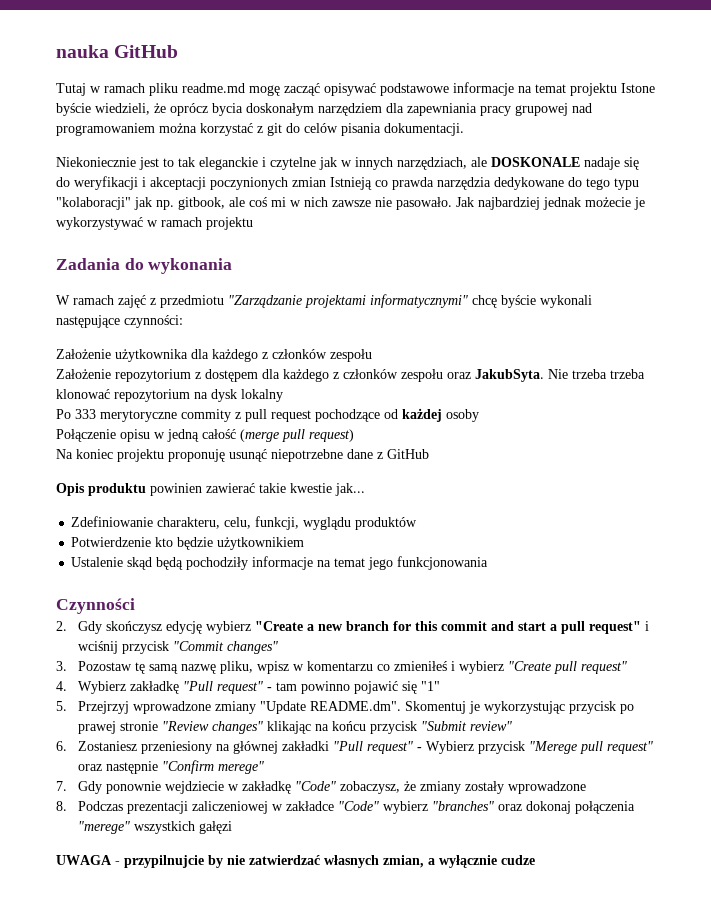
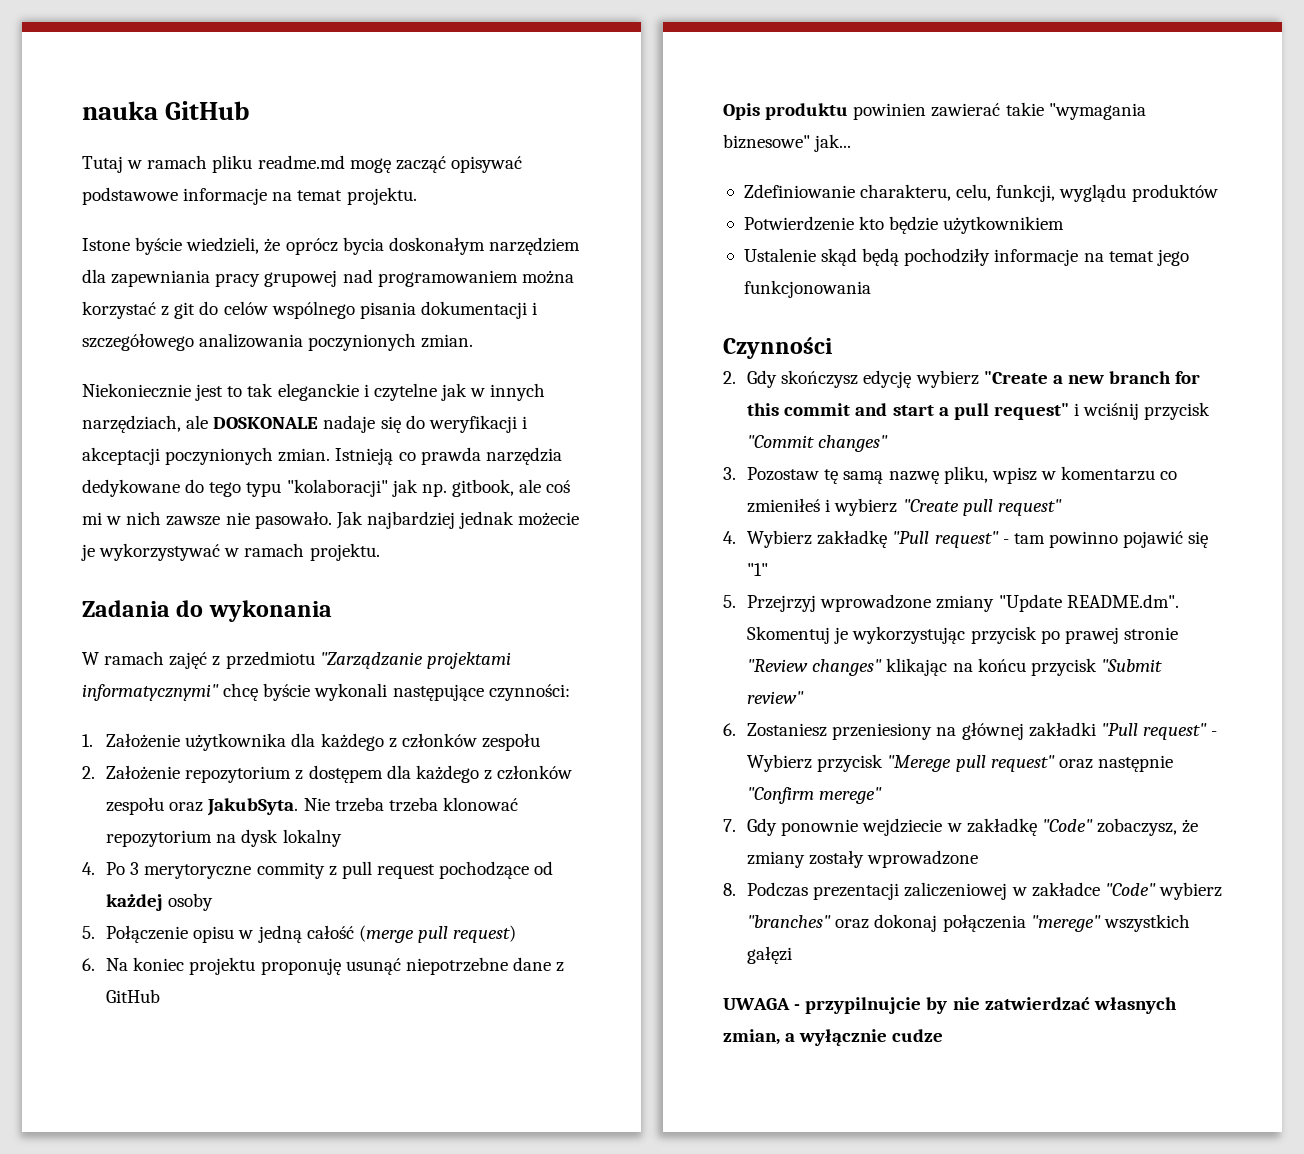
- Tutaj w ramach pliku readme.md mogę zacząć opisywać podstawowe informacje na temat projektu Istone byście wiedzieli, że oprócz bycia doskonałym narzędziem dla zapewniania pracy grupowej nad programowaniem można korzystać z git do celów pisania dokumentacji.
+ Tutaj w ramach pliku readme.md mogę zacząć opisywać podstawowe informacje na temat projektu.
+ Istone byście wiedzieli, że oprócz bycia doskonałym narzędziem dla zapewniania pracy grupowej nad programowaniem można korzystać z git do celów wspólnego pisania dokumentacji i szczegółowego analizowania poczynionych zmian.
- Niekoniecznie jest to tak eleganckie i czytelne jak w innych narzędziach, ale DOSKONALE nadaje się do weryfikacji i akceptacji poczynionych zmian Istnieją co prawda narzędzia dedykowane do tego typu "kolaboracji" jak np. gitbook, ale coś mi w nich zawsze nie pasowało.
+ Niekoniecznie jest to tak eleganckie i czytelne jak w innych narzędziach, ale DOSKONALE nadaje się do weryfikacji i akceptacji poczynionych zmian. Istnieją co prawda narzędzia dedykowane do tego typu "kolaboracji" jak np. gitbook, ale coś mi w nich zawsze nie pasowało.
- Jak najbardziej jednak możecie je wykorzystywać w ramach projektu
+ Jak najbardziej jednak możecie je wykorzystywać w ramach projektu.
- Założenie użytkownika dla każdego z członków zespołu
+ 1. Założenie użytkownika dla każdego z członków zespołu
- Założenie repozytorium z dostępem dla każdego z członków zespołu oraz JakubSyta.
+ 2. Założenie repozytorium z dostępem dla każdego z członków zespołu oraz JakubSyta.
- Po 333 merytoryczne commity z pull request pochodzące od każdej osoby
+ 4. Po 3 merytoryczne commity z pull request pochodzące od każdej osoby
- Połączenie opisu w jedną całość (merge pull request)
+ 5. Połączenie opisu w jedną całość (merge pull request)
- Na koniec projektu proponuję usunąć niepotrzebne dane z GitHub
+ 6. Na koniec projektu proponuję usunąć niepotrzebne dane z GitHub
- Opis produktu powinien zawierać takie kwestie jak...
+ Opis produktu powinien zawierać takie "wymagania biznesowe" jak...

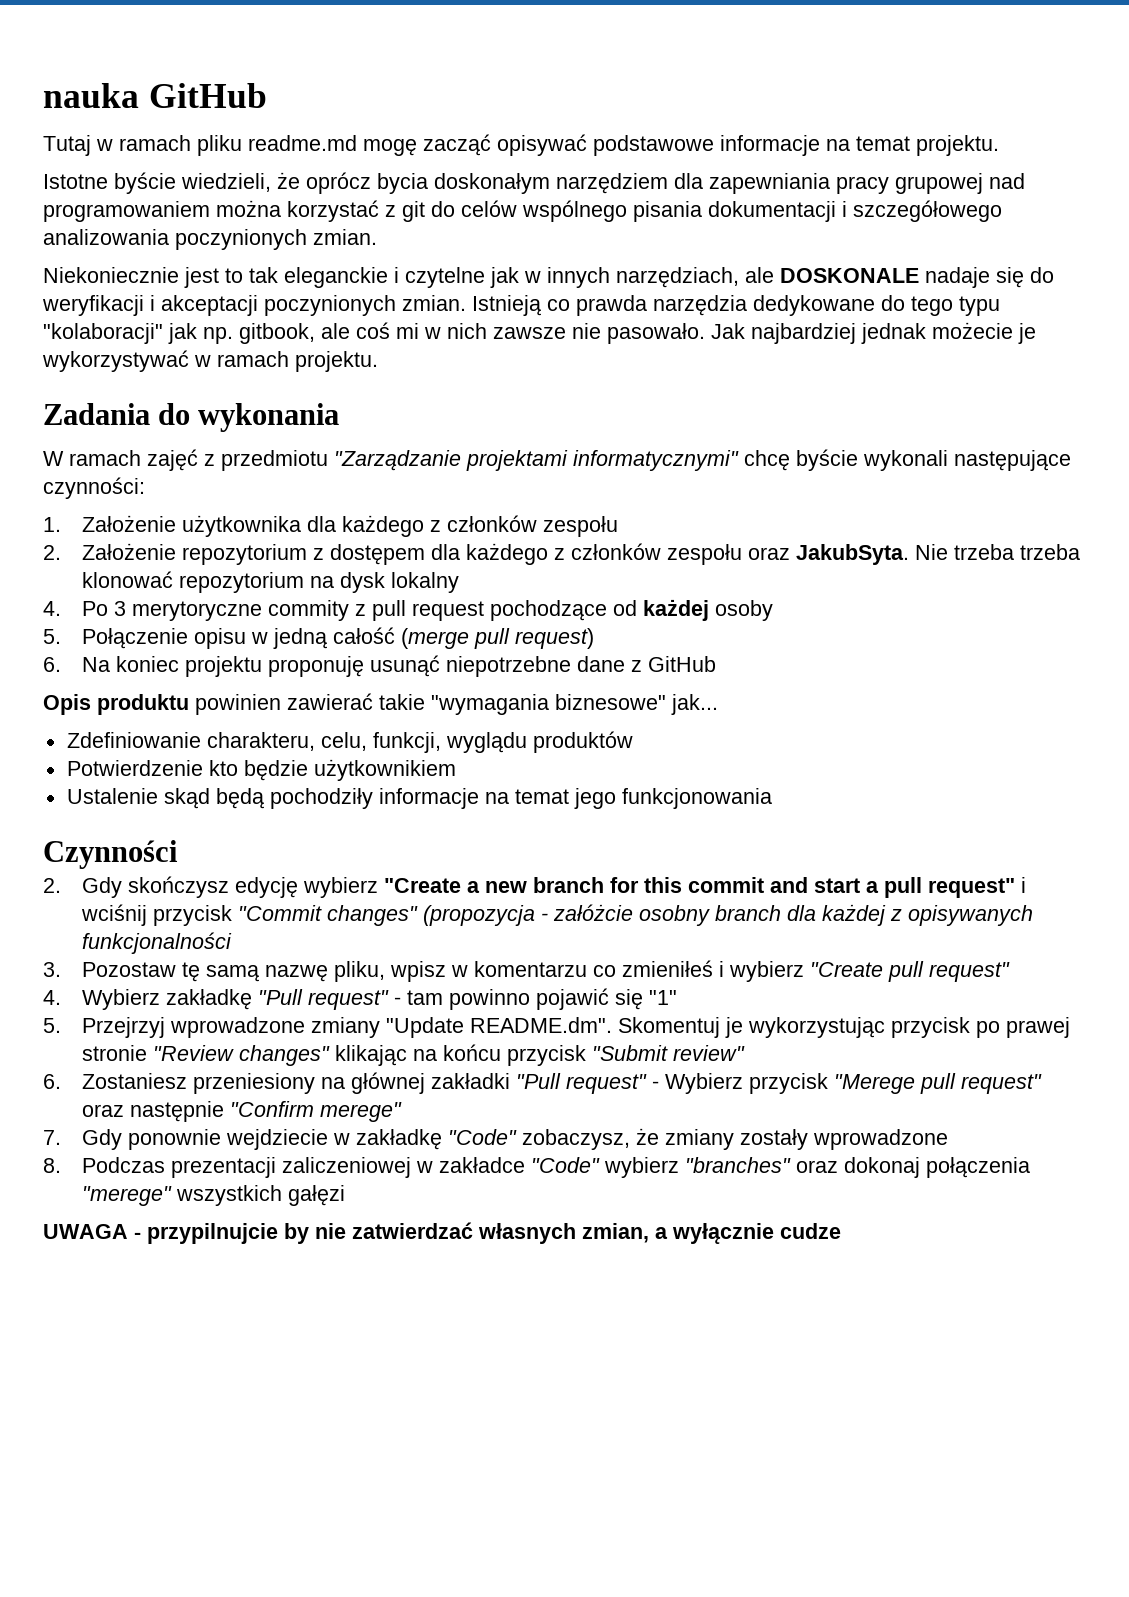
- Istone byście wiedzieli, że oprócz bycia doskonałym narzędziem dla zapewniania pracy grupowej nad programowaniem można korzystać z git do celów wspólnego pisania dokumentacji i szczegółowego analizowania poczynionych zmian.
+ Istotne byście wiedzieli, że oprócz bycia doskonałym narzędziem dla zapewniania pracy grupowej nad programowaniem można korzystać z git do celów wspólnego pisania dokumentacji i szczegółowego analizowania poczynionych zmian.
- 2. Gdy skończysz edycję wybierz "Create a new branch for this commit and start a pull request" i wciśnij przycisk "Commit changes"
+ 2. Gdy skończysz edycję wybierz "Create a new branch for this commit and start a pull request" i wciśnij przycisk "Commit changes" (propozycja - załóżcie osobny branch dla każdej z opisywanych funkcjonalności

